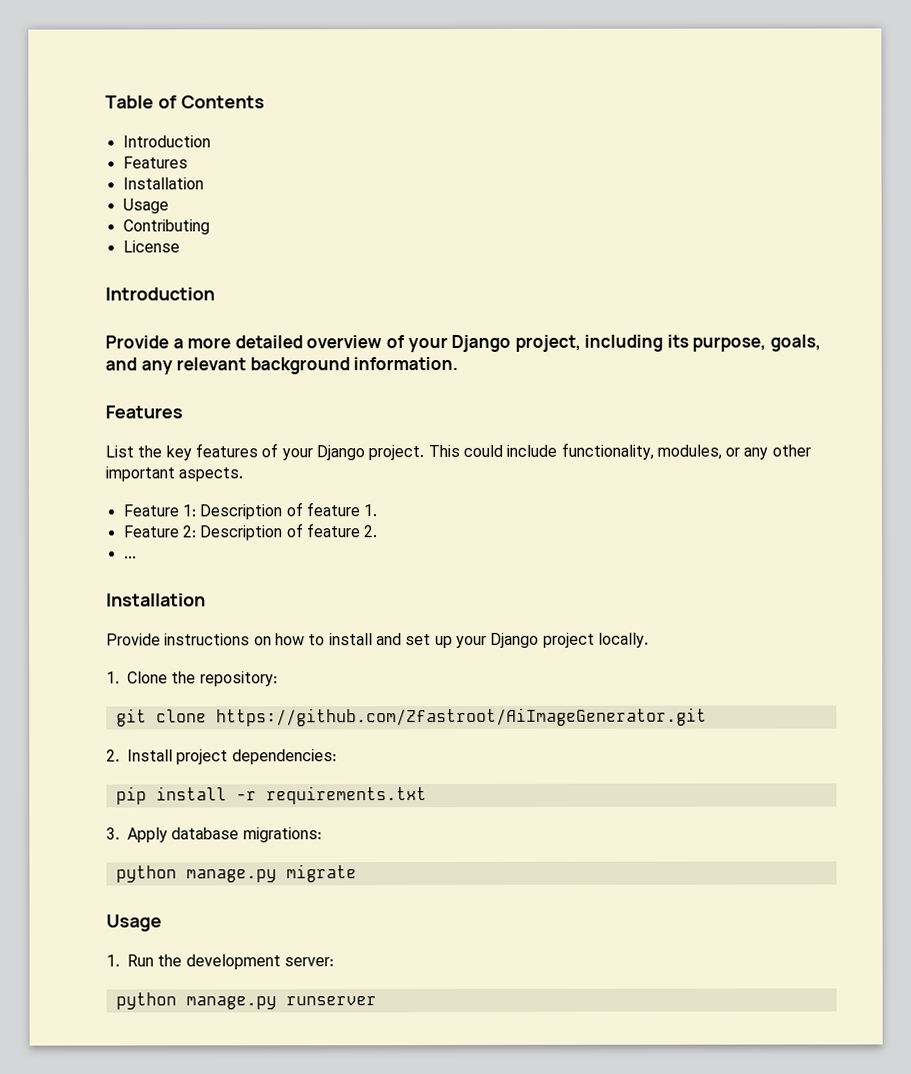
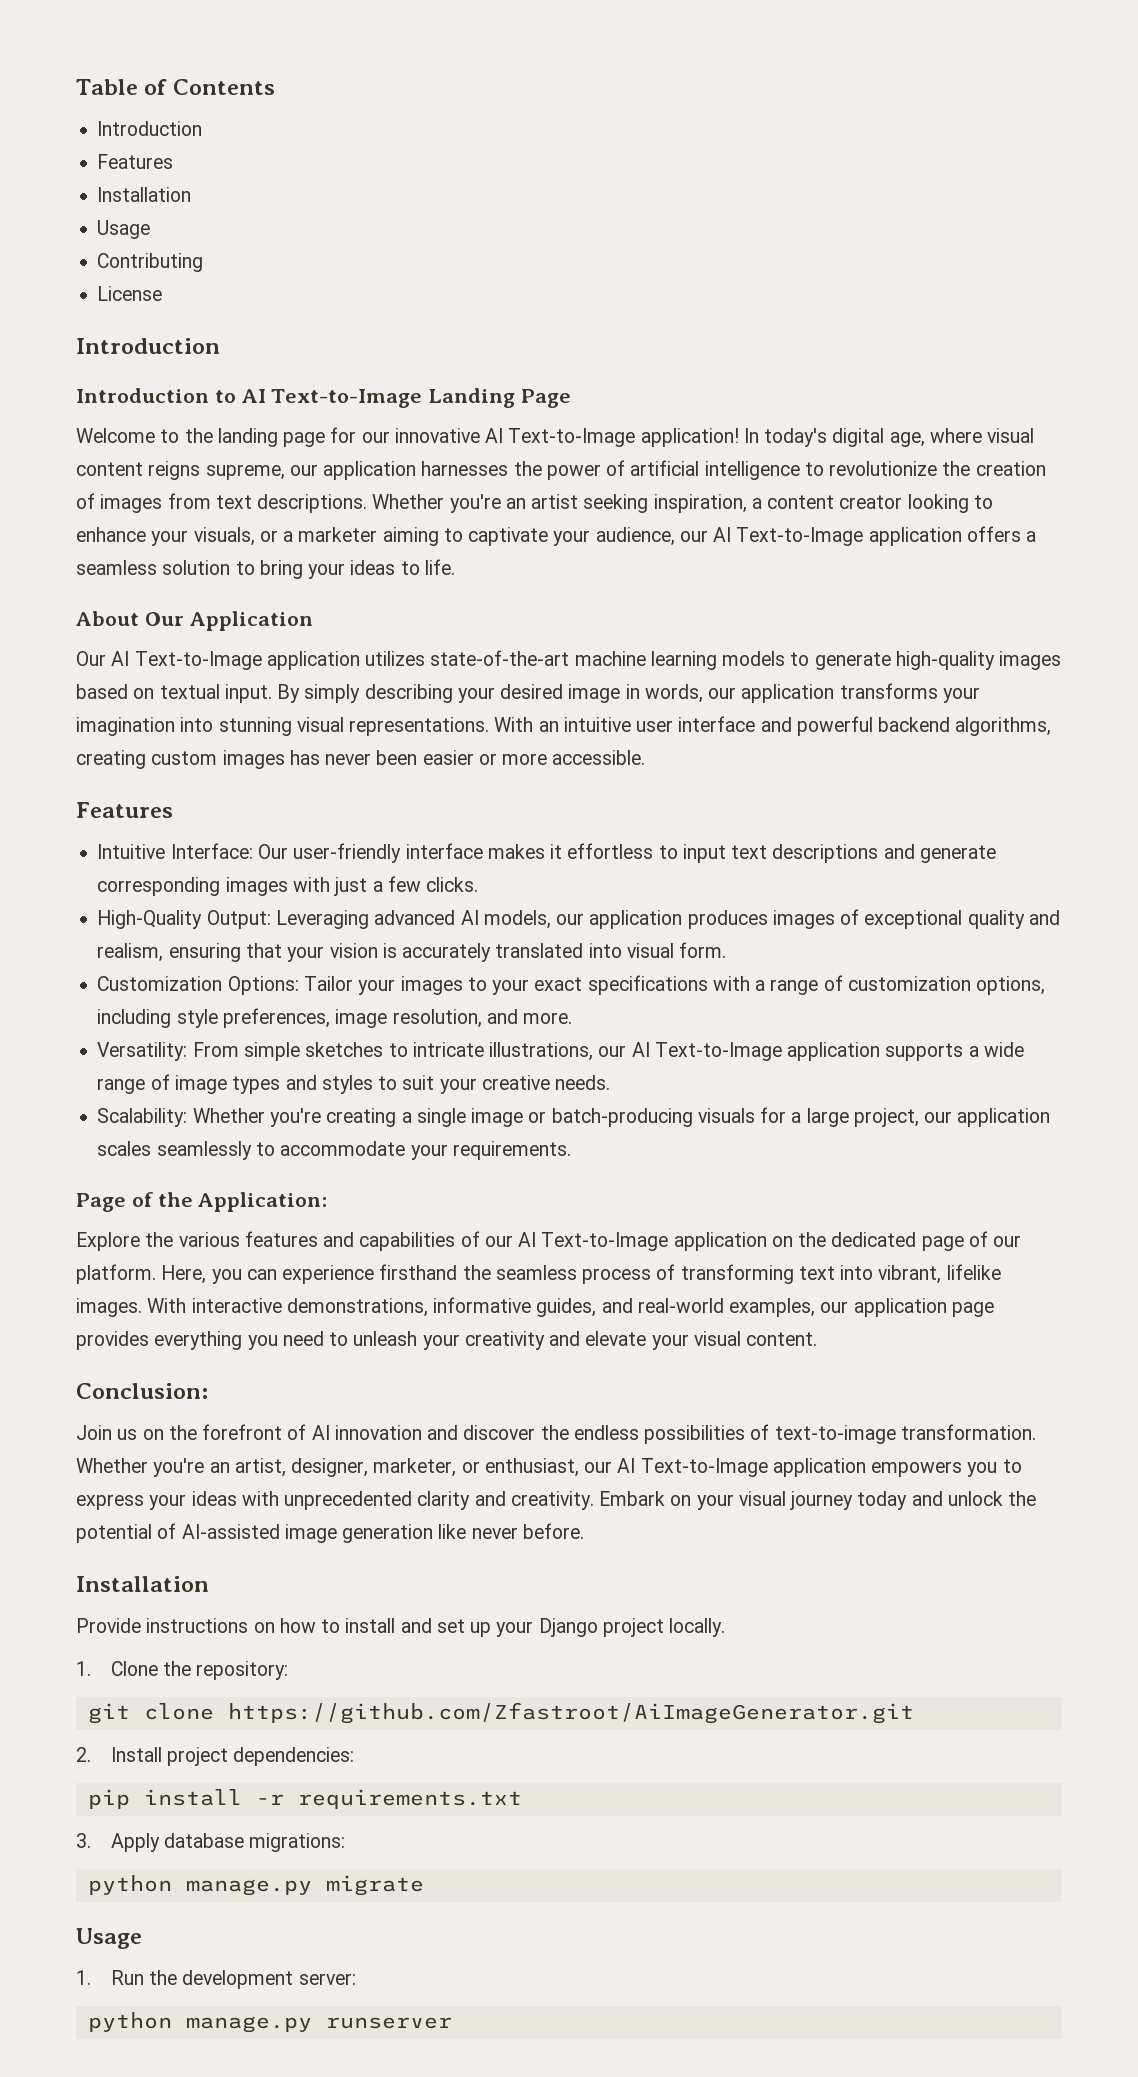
- Provide a more detailed overview of your Django project, including its purpose, goals, and any relevant background information.
+ Introduction to AI Text-to-Image Landing Page
+ Welcome to the landing page for our innovative AI Text-to-Image application! In today's digital age, where visual content reigns supreme, our application harnesses the power of artificial intelligence to revolutionize the creation of images from text descriptions. Whether you're an artist seeking inspiration, a content creator looking to enhance your visuals, or a marketer aiming to captivate your audience, our AI Text-to-Image application offers a seamless solution to bring your ideas to life.
+ About Our Application
+ Our AI Text-to-Image application utilizes state-of-the-art machine learning models to generate high-quality images based on textual input. By simply describing your desired image in words, our application transforms your imagination into stunning visual representations. With an intuitive user interface and powerful backend algorithms, creating custom images has never been easier or more accessible.
  Features
- List the key features of your Django project. This could include functionality, modules, or any other important aspects.
- Feature 1: Description of feature 1.
- Feature 2: Description of feature 2.
- ...
+ Intuitive Interface: Our user-friendly interface makes it effortless to input text descriptions and generate corresponding images with just a few clicks.
+ High-Quality Output: Leveraging advanced AI models, our application produces images of exceptional quality and realism, ensuring that your vision is accurately translated into visual form.
+ Customization Options: Tailor your images to your exact specifications with a range of customization options, including style preferences, image resolution, and more.
+ Versatility: From simple sketches to intricate illustrations, our AI Text-to-Image application supports a wide range of image types and styles to suit your creative needs.
+ Scalability: Whether you're creating a single image or batch-producing visuals for a large project, our application scales seamlessly to accommodate your requirements.
+ Page of the Application:
+ Explore the various features and capabilities of our AI Text-to-Image application on the dedicated page of our platform. Here, you can experience firsthand the seamless process of transforming text into vibrant, lifelike images. With interactive demonstrations, informative guides, and real-world examples, our application page provides everything you need to unleash your creativity and elevate your visual content.
+ Conclusion:
+ Join us on the forefront of AI innovation and discover the endless possibilities of text-to-image transformation. Whether you're an artist, designer, marketer, or enthusiast, our AI Text-to-Image application empowers you to express your ideas with unprecedented clarity and creativity. Embark on your visual journey today and unlock the potential of AI-assisted image generation like never before.

